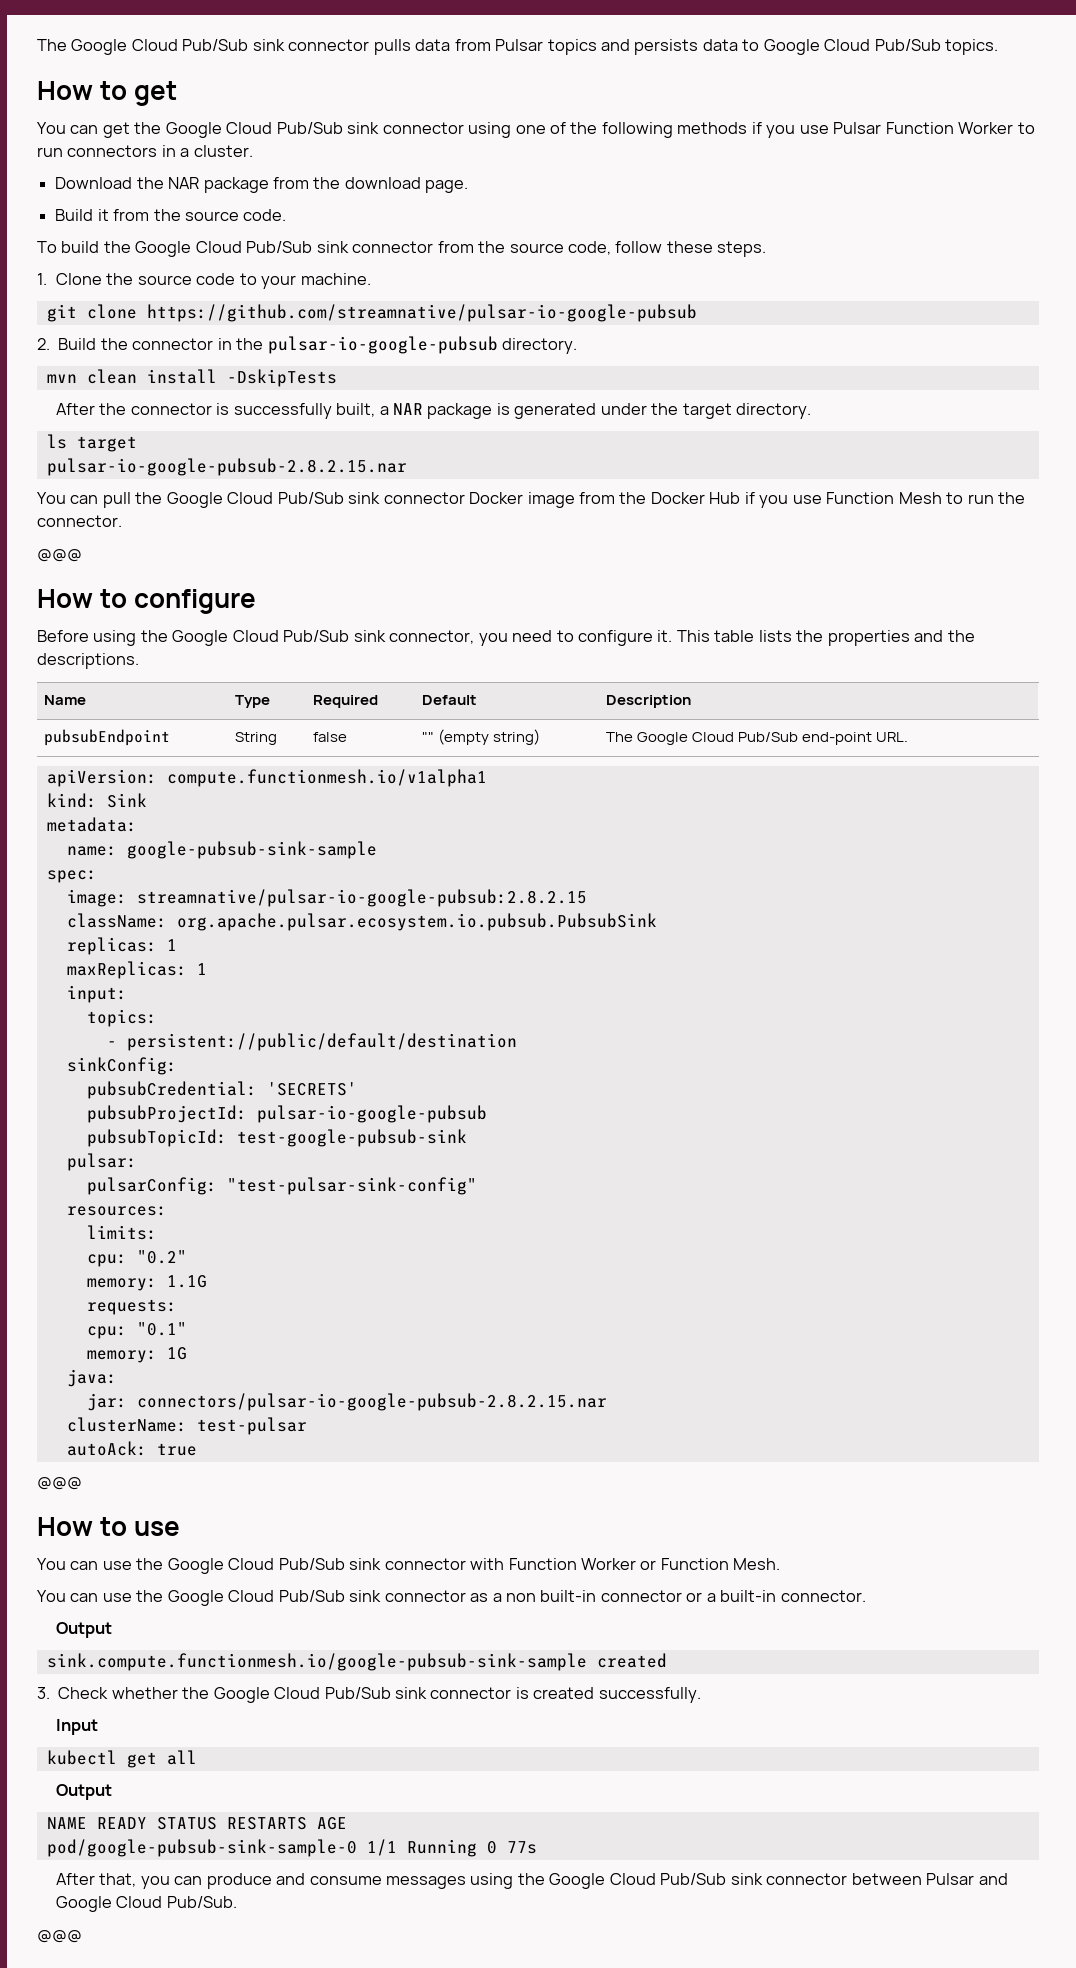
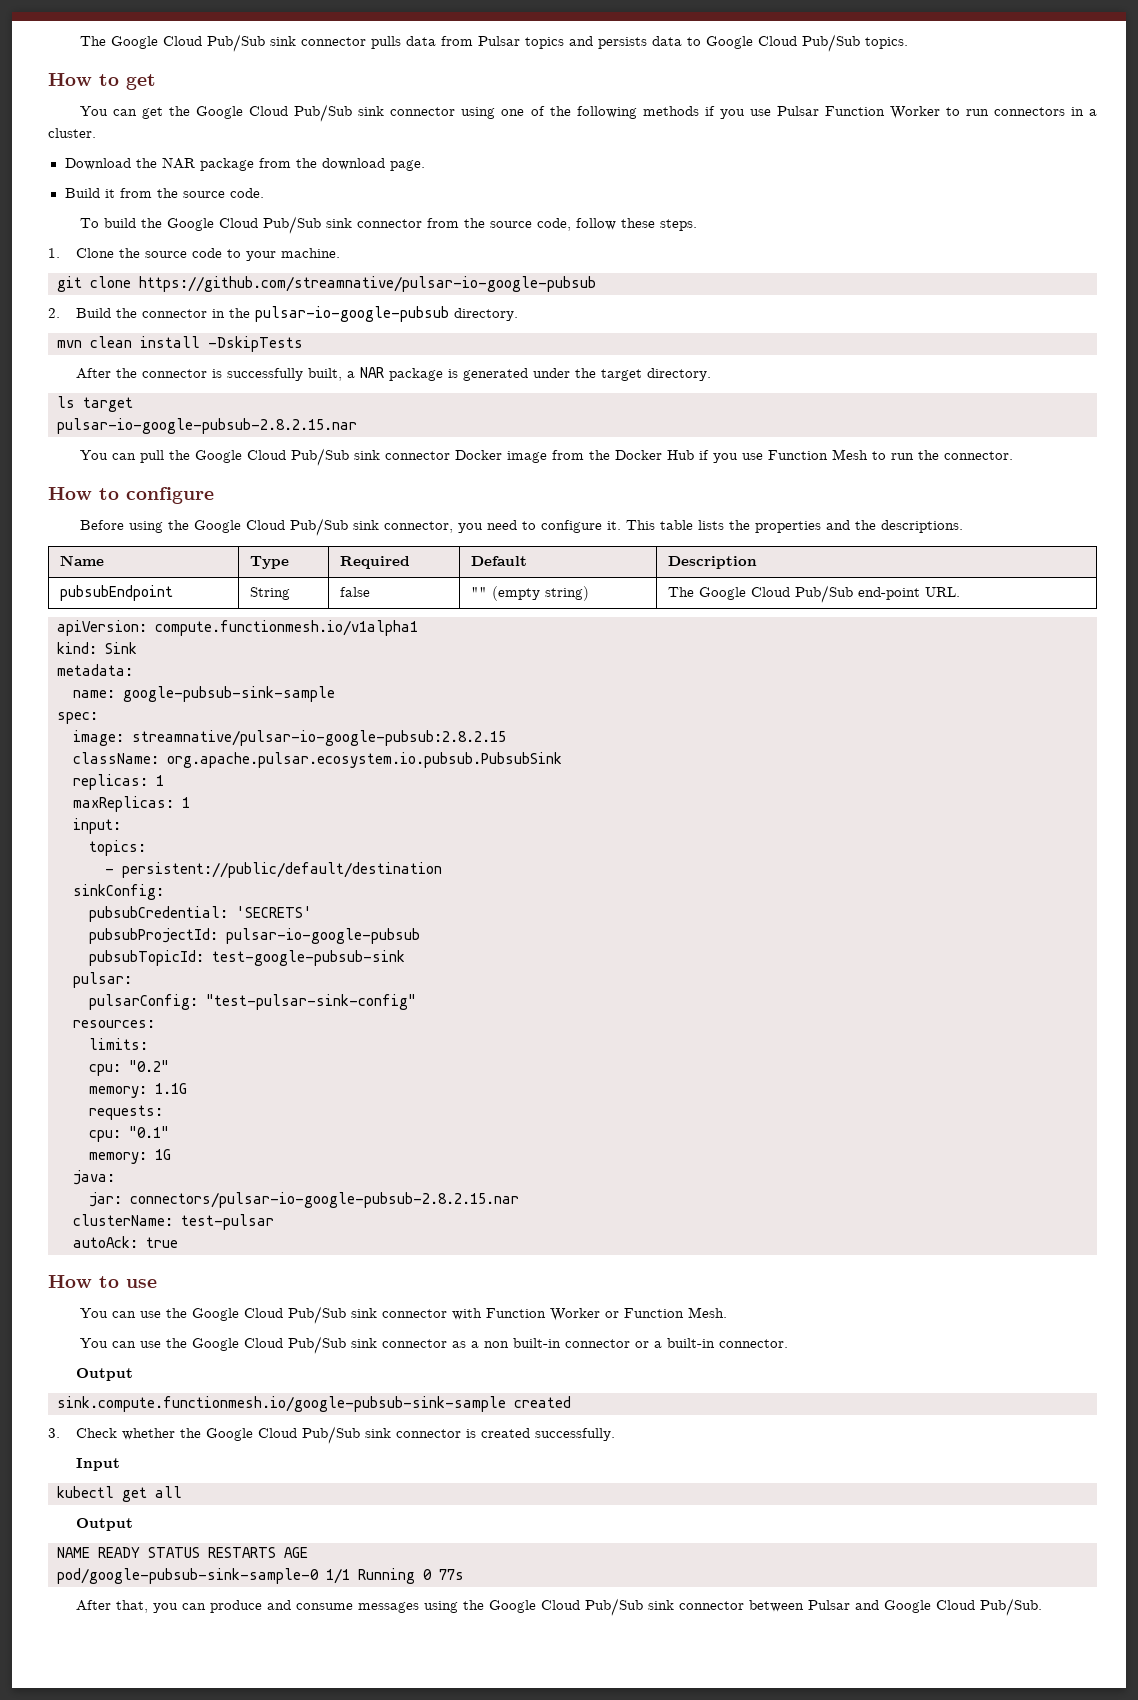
  You can pull the Google Cloud Pub/Sub sink connector Docker image from the Docker Hub if you use Function Mesh to run the connector.
- @@@
  autoAck: true
- @@@
  After that, you can produce and consume messages using the Google Cloud Pub/Sub sink connector between Pulsar and Google Cloud Pub/Sub.
- @@@

